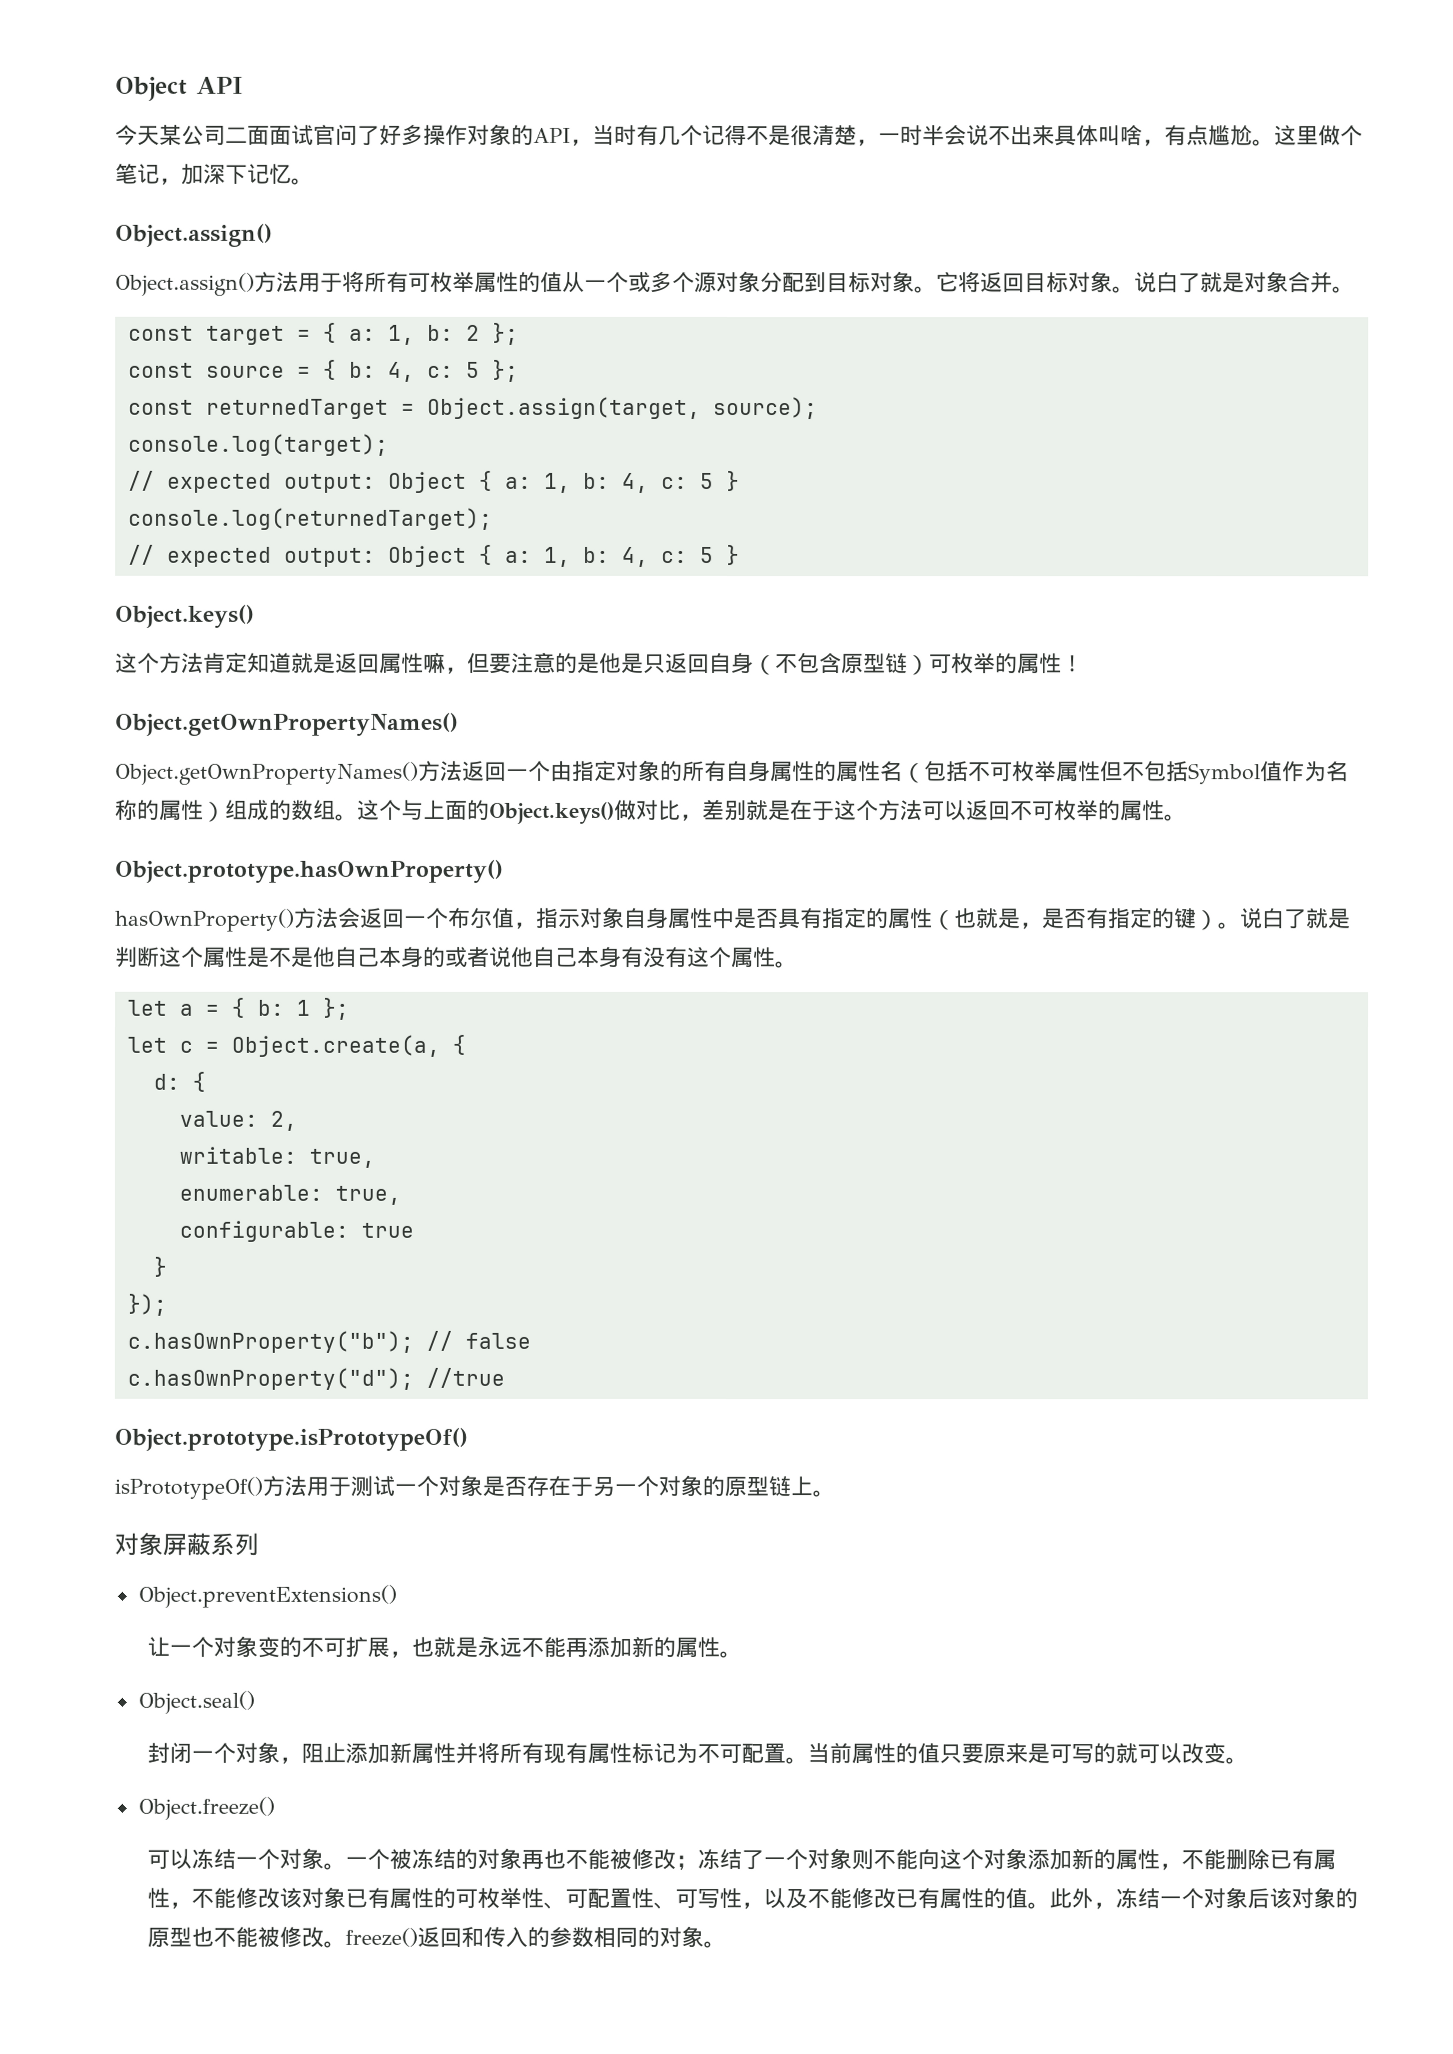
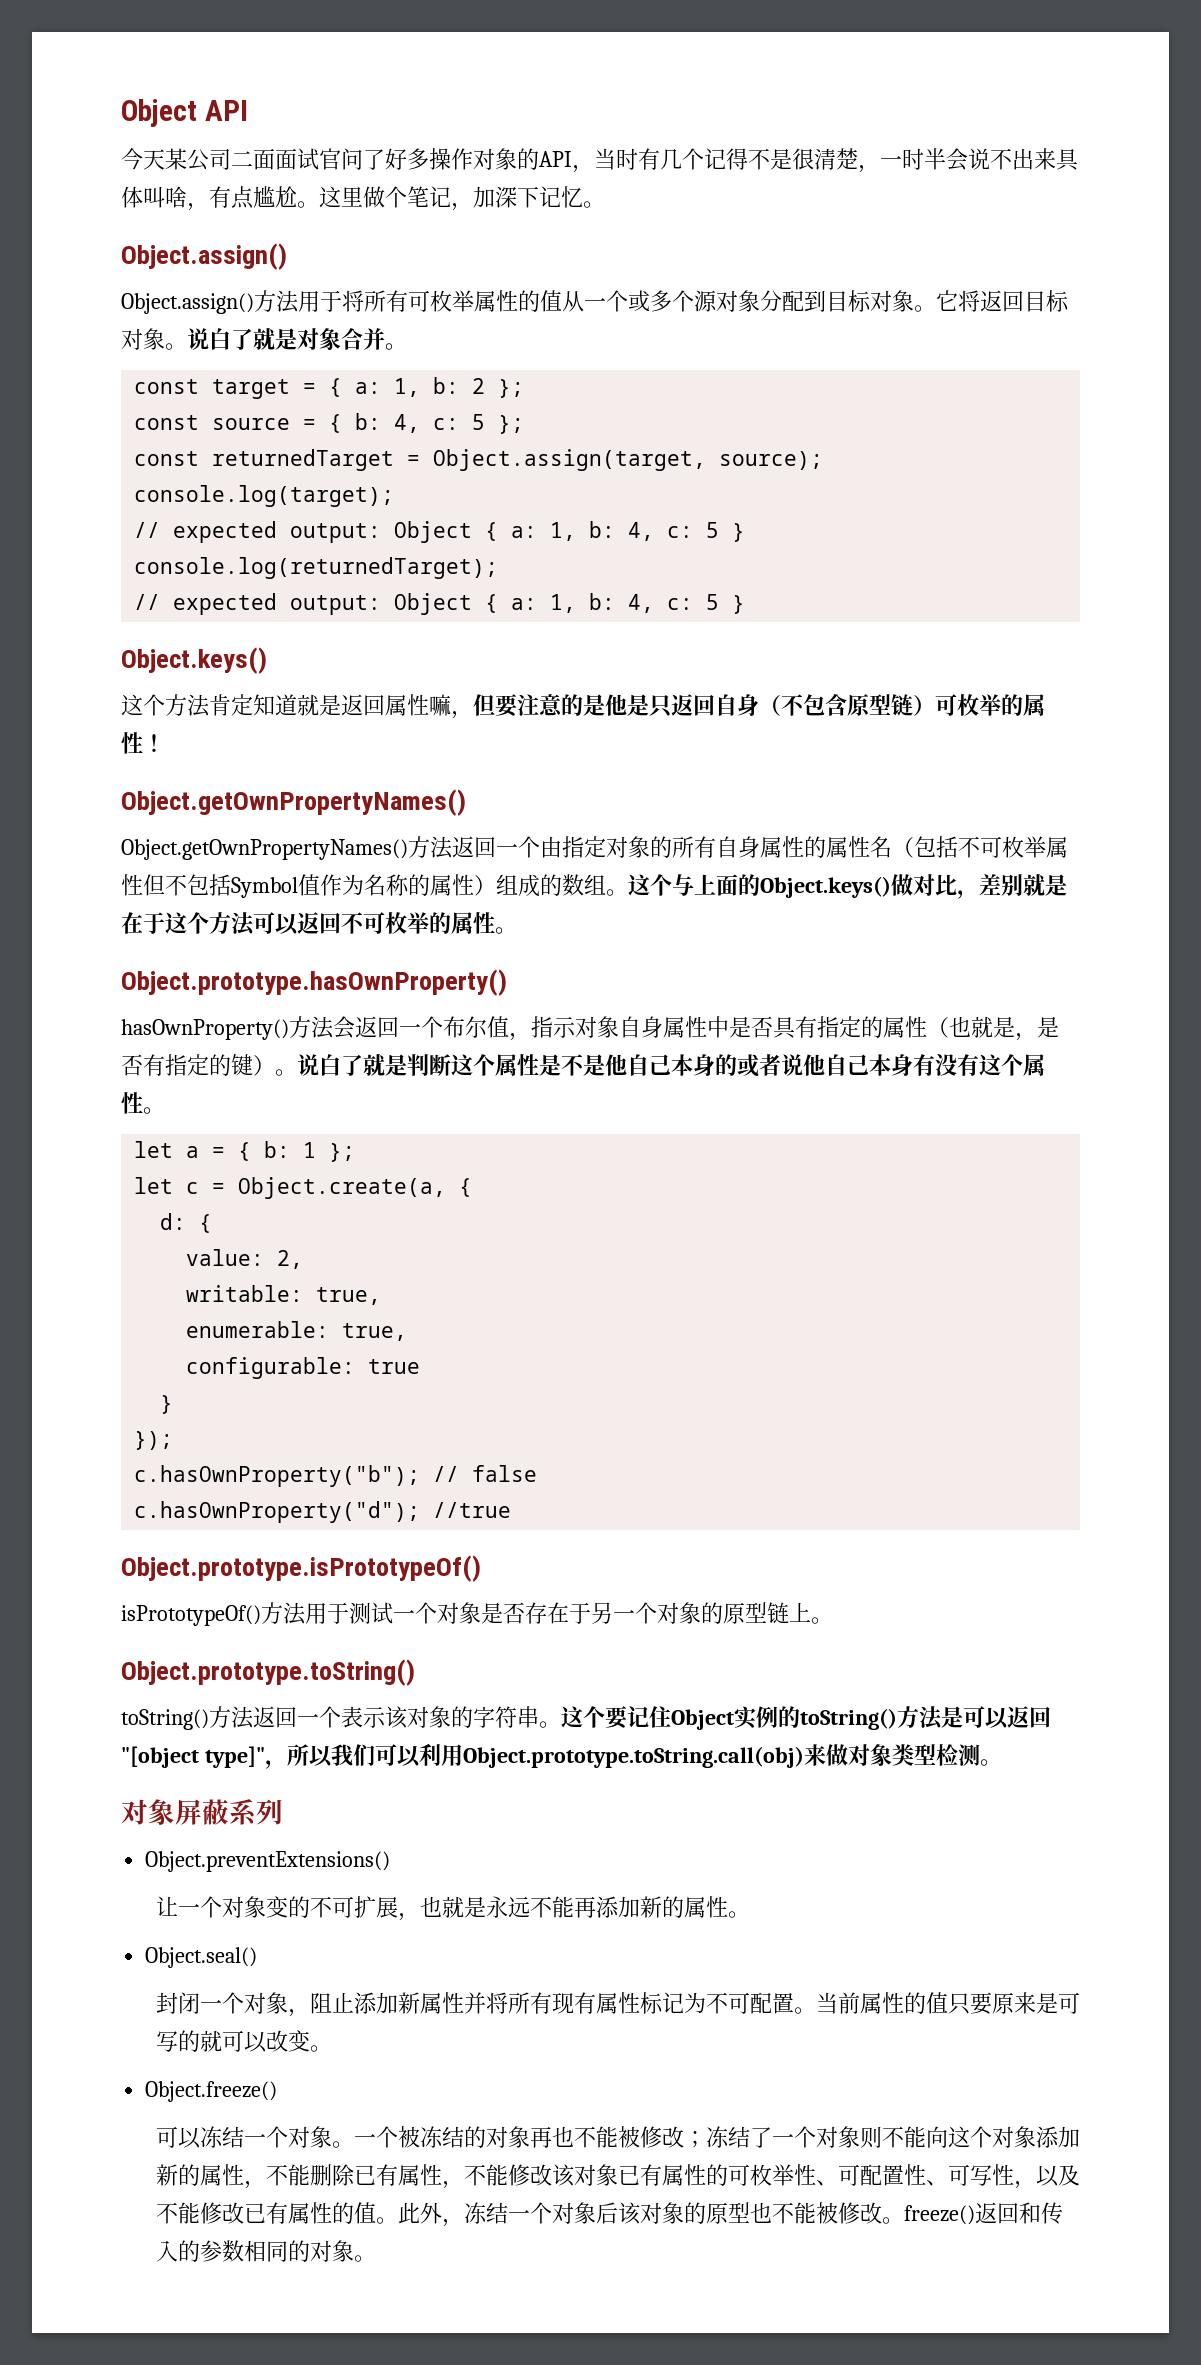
+ Object.prototype.toString()
+ toString()方法返回一个表示该对象的字符串。这个要记住Object实例的toString()方法是可以返回"[object type]"，所以我们可以利用Object.prototype.toString.call(obj)来做对象类型检测。

